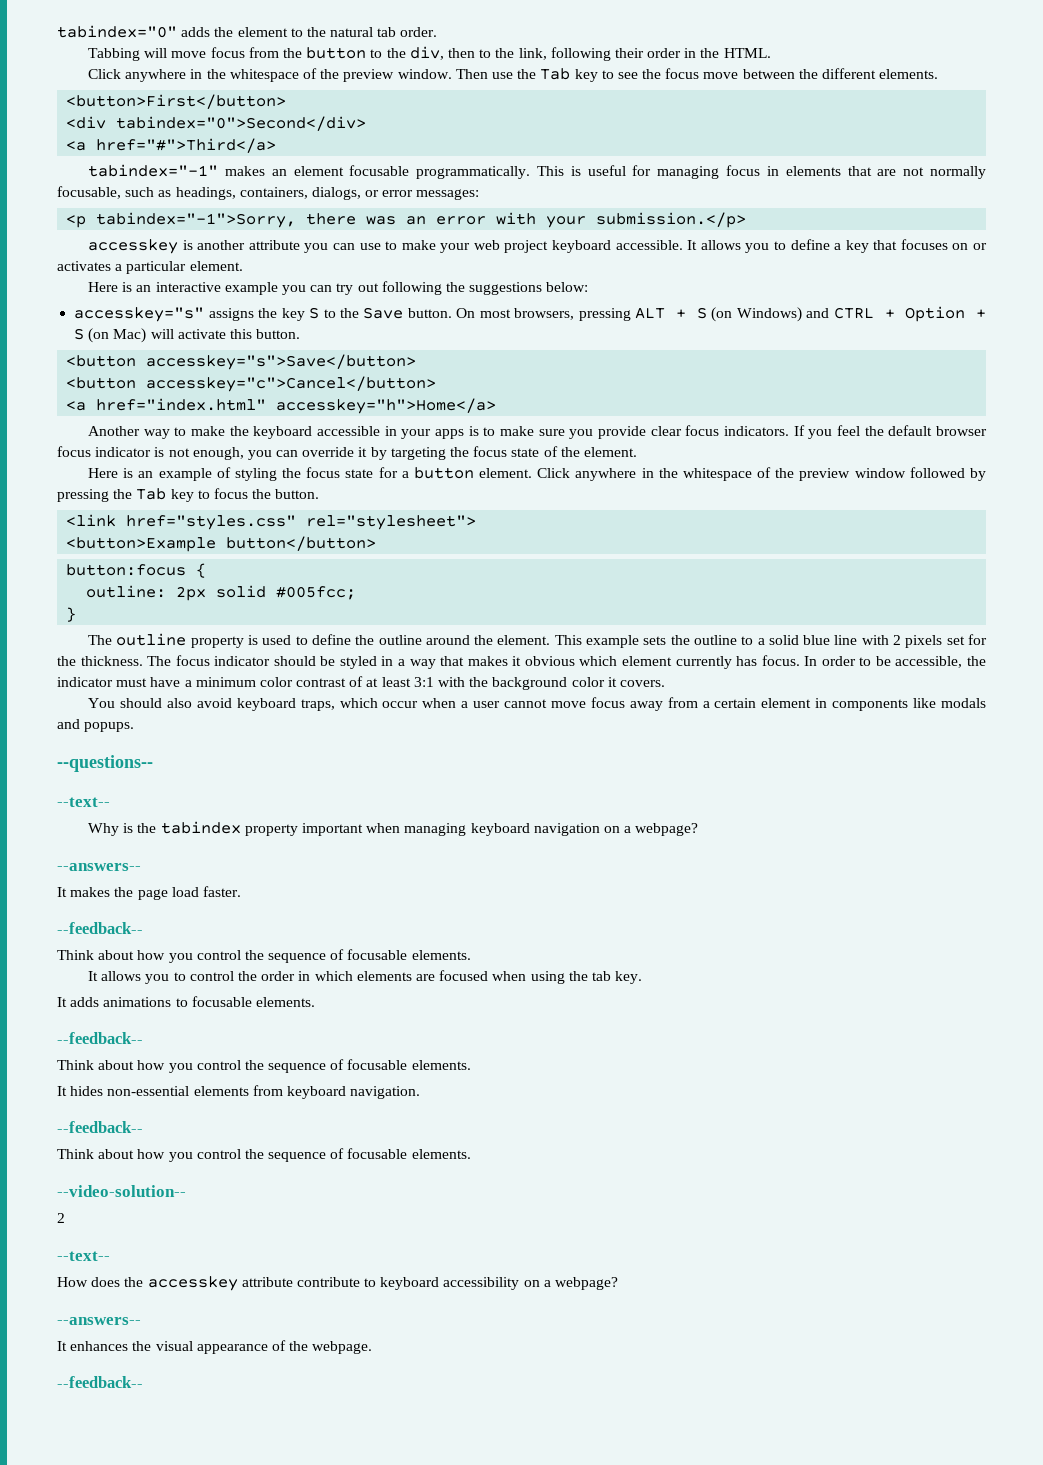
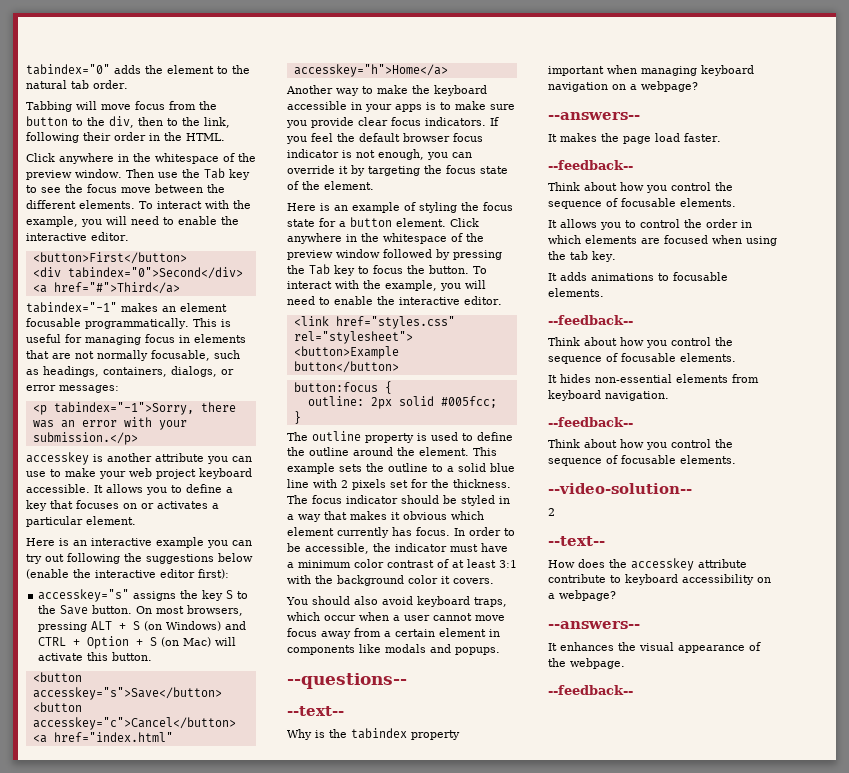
- Then use the Tab key to see the focus move between the different elements.
+ Then use the Tab key to see the focus move between the different elements. To interact with the example, you will need to enable the interactive editor.
- Here is an interactive example you can try out following the suggestions below:
+ Here is an interactive example you can try out following the suggestions below (enable the interactive editor first):
- Click anywhere in the whitespace of the preview window followed by pressing the Tab key to focus the button.
+ Click anywhere in the whitespace of the preview window followed by pressing the Tab key to focus the button. To interact with the example, you will need to enable the interactive editor.

